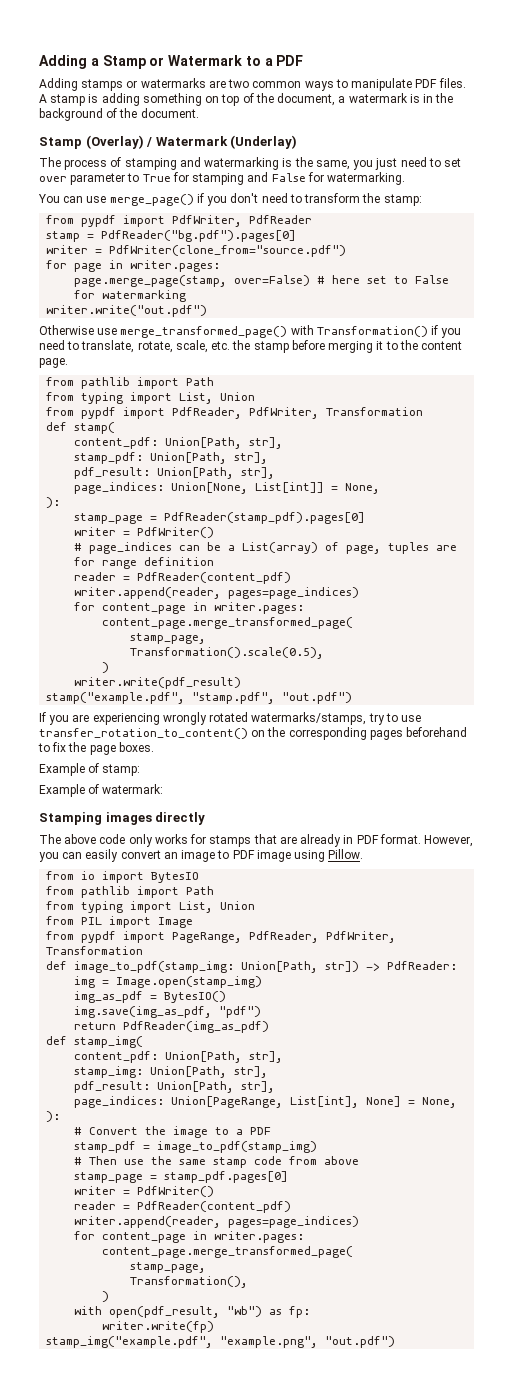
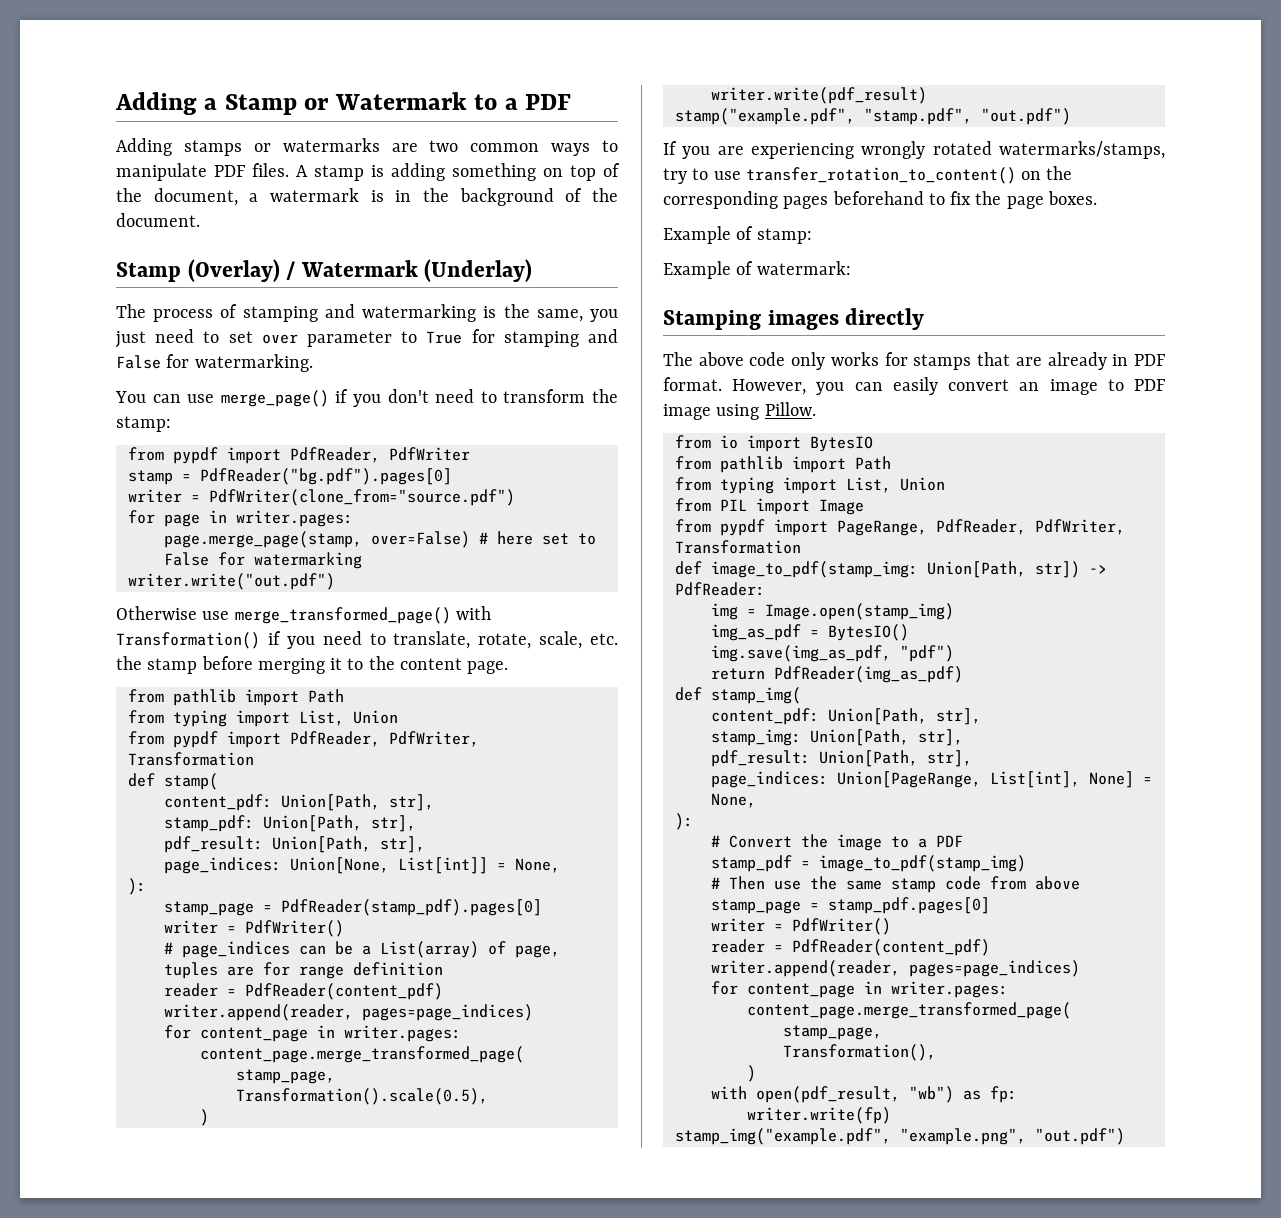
- from pypdf import PdfWriter, PdfReader
+ from pypdf import PdfReader, PdfWriter

